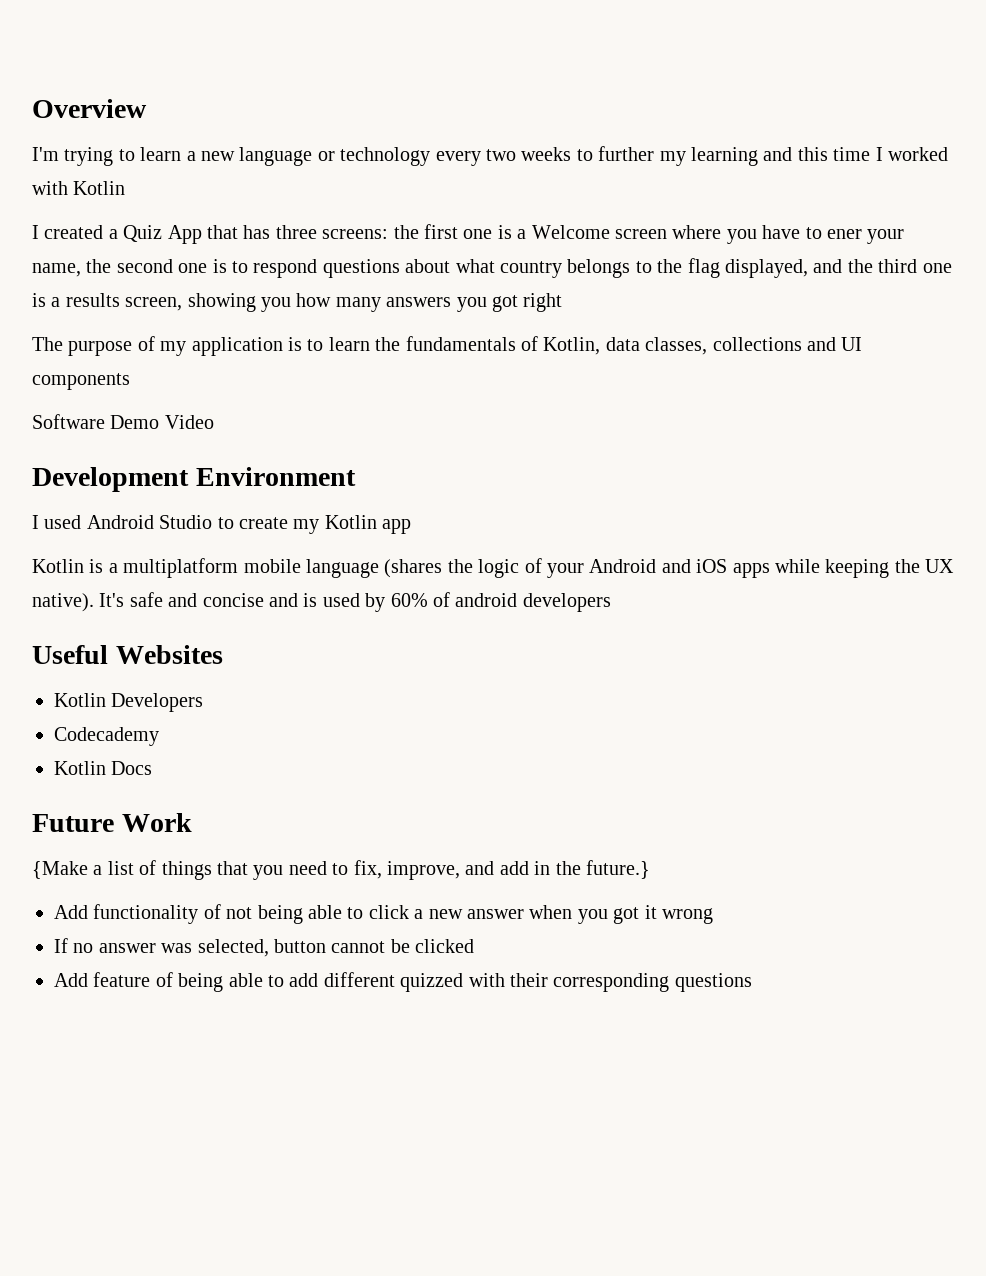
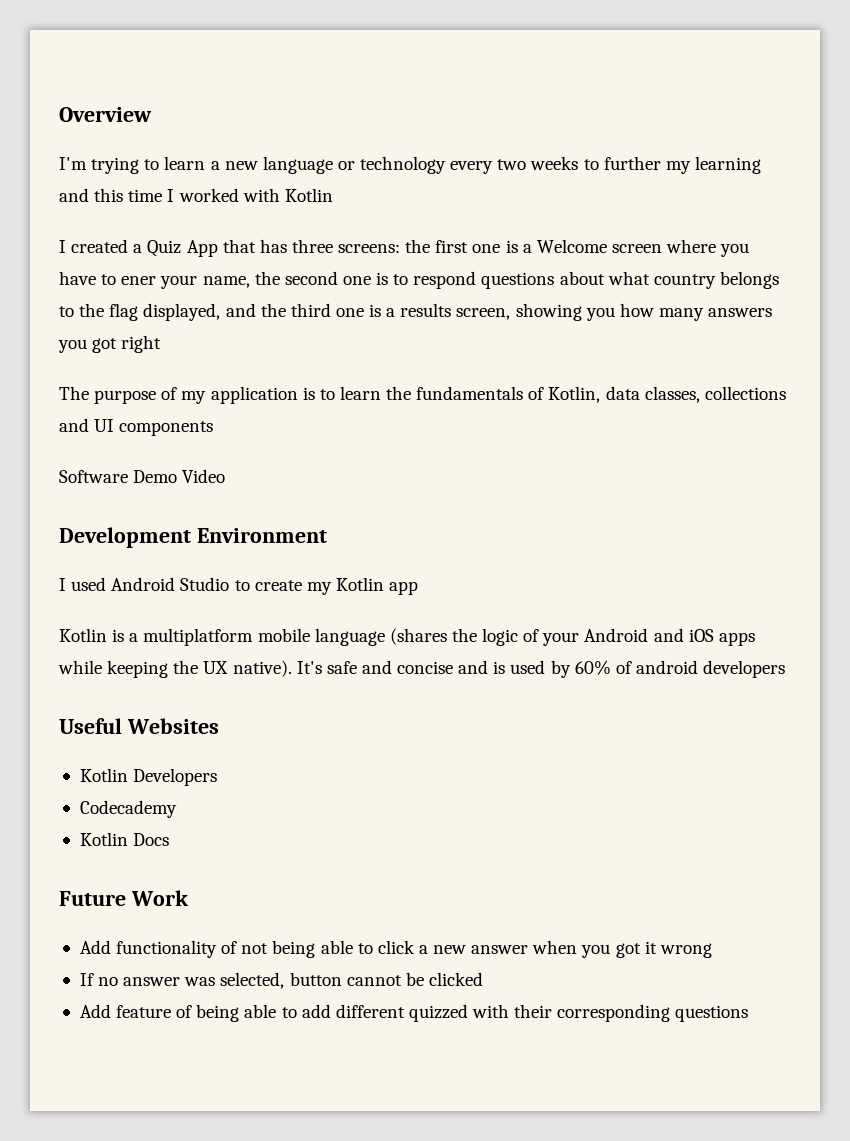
- {Make a list of things that you need to fix, improve, and add in the future.}

